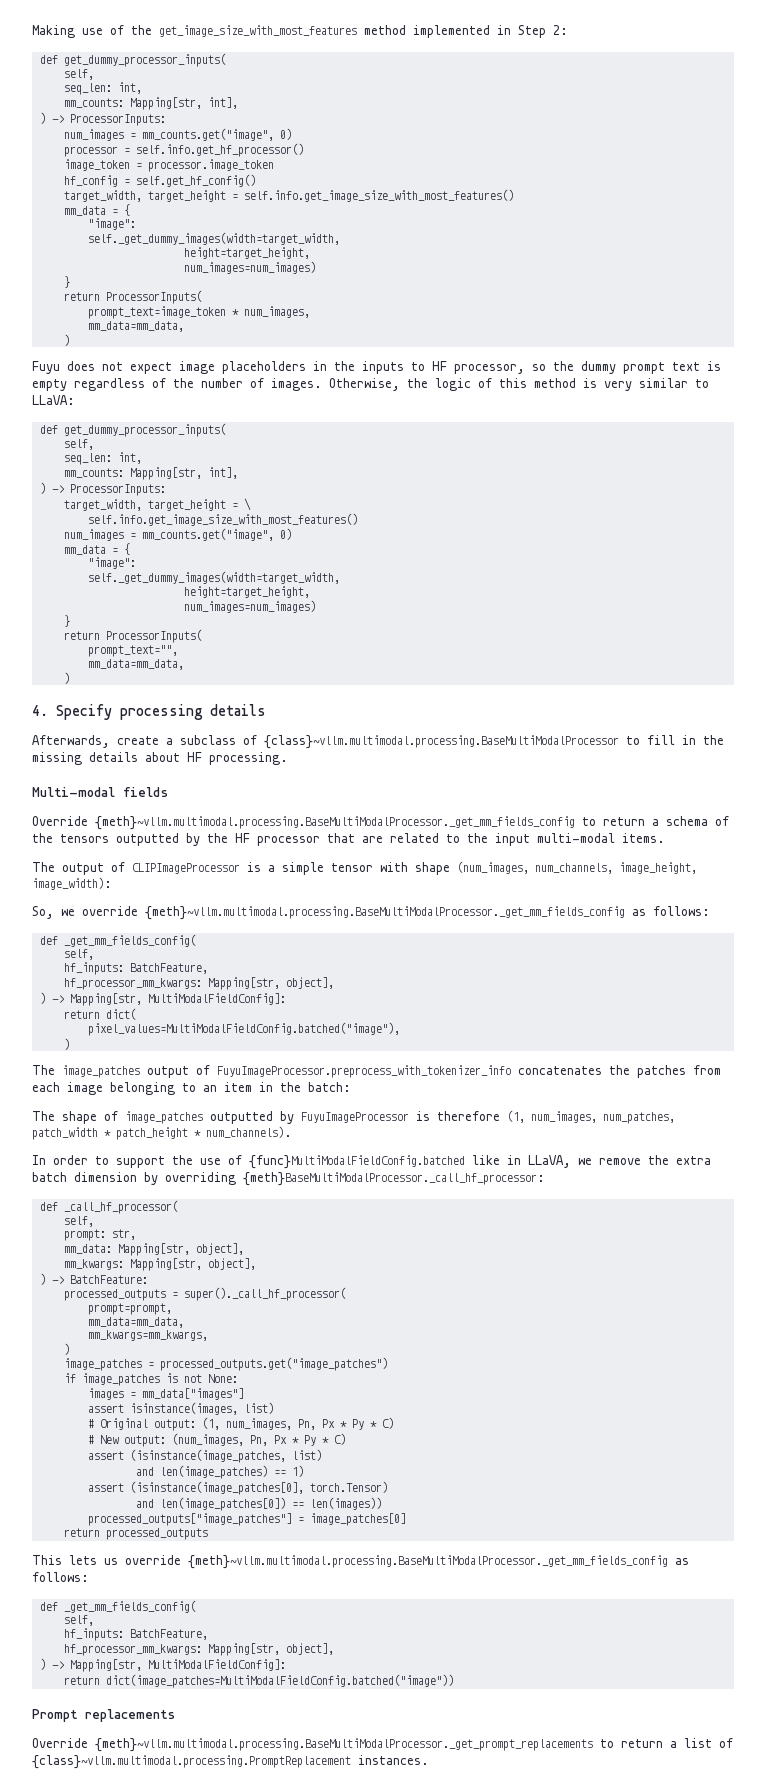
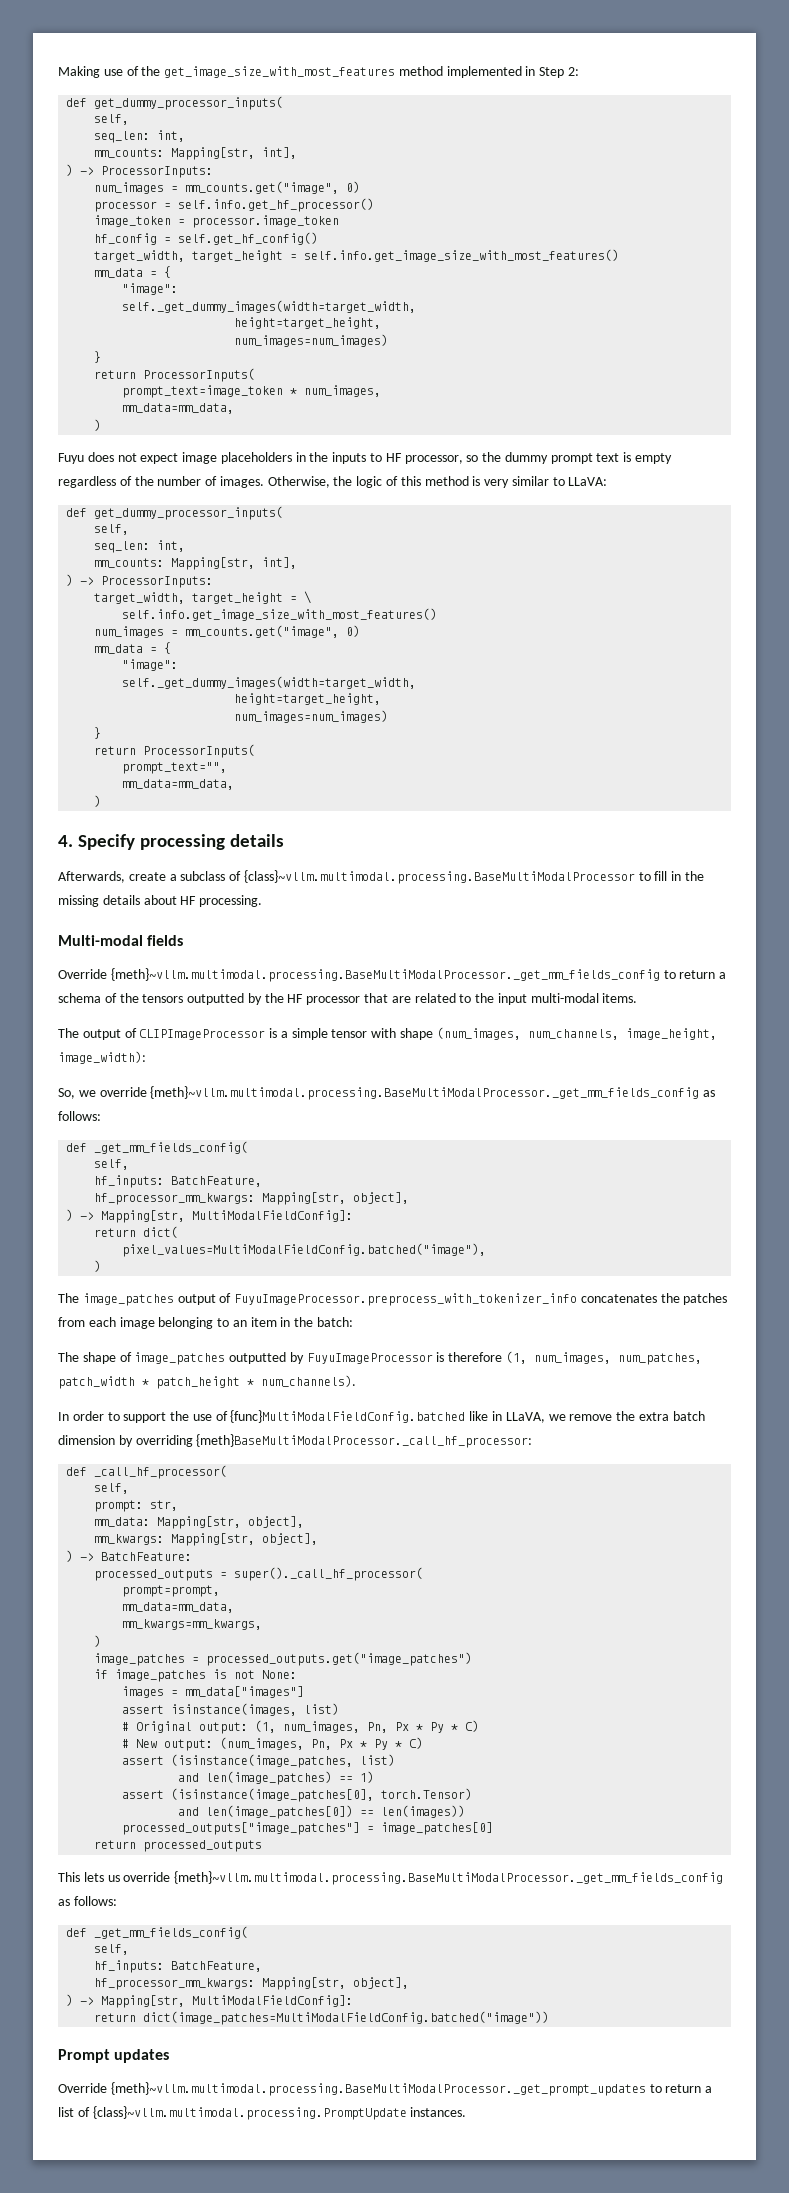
- Prompt replacements
- Override {meth}~vllm.multimodal.processing.BaseMultiModalProcessor._get_prompt_replacements to return a list of {class}~vllm.multimodal.processing.PromptReplacement instances.
+ Prompt updates
+ Override {meth}~vllm.multimodal.processing.BaseMultiModalProcessor._get_prompt_updates to return a list of {class}~vllm.multimodal.processing.PromptUpdate instances.

